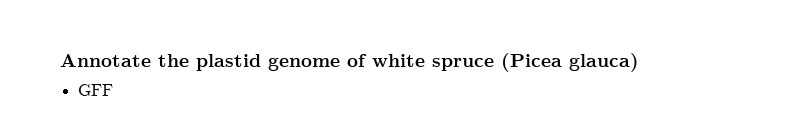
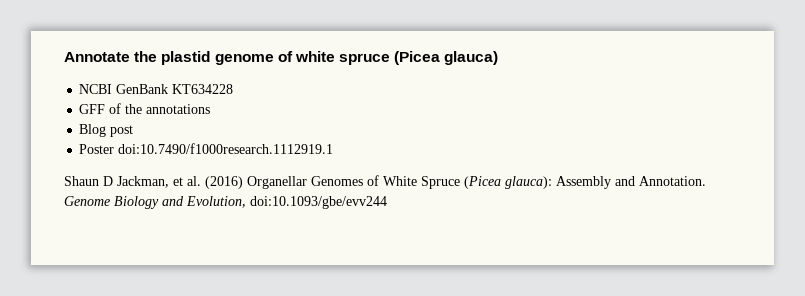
- GFF
+ NCBI GenBank KT634228
+ GFF of the annotations
+ Blog post
+ Poster doi:10.7490/f1000research.1112919.1
+ Shaun D Jackman, et al. (2016) Organellar Genomes of White Spruce (Picea glauca): Assembly and Annotation. Genome Biology and Evolution, doi:10.1093/gbe/evv244

